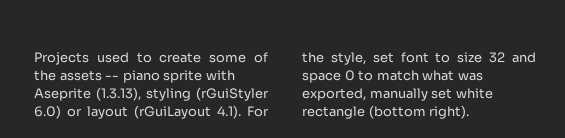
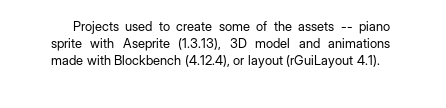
- Projects used to create some of the assets -- piano sprite with Aseprite (1.3.13), styling (rGuiStyler 6.0) or layout (rGuiLayout 4.1). For the style, set font to size 32 and space 0 to match what was exported, manually set white rectangle (bottom right).
+ Projects used to create some of the assets -- piano sprite with Aseprite (1.3.13), 3D model and animations made with Blockbench (4.12.4), or layout (rGuiLayout 4.1).

